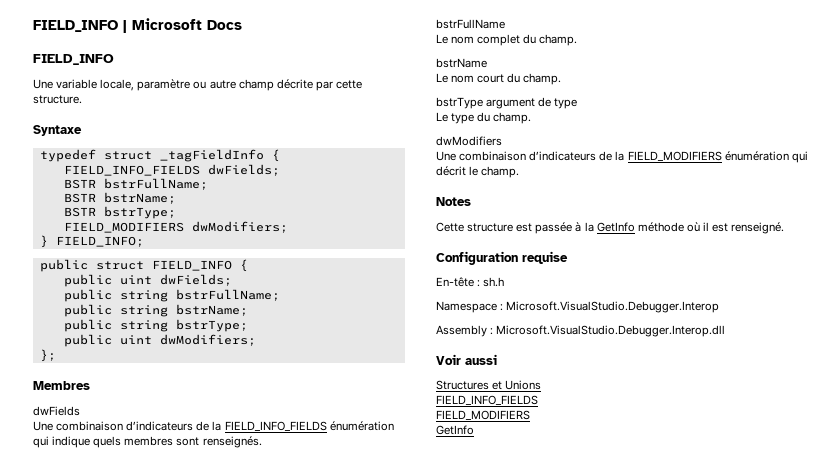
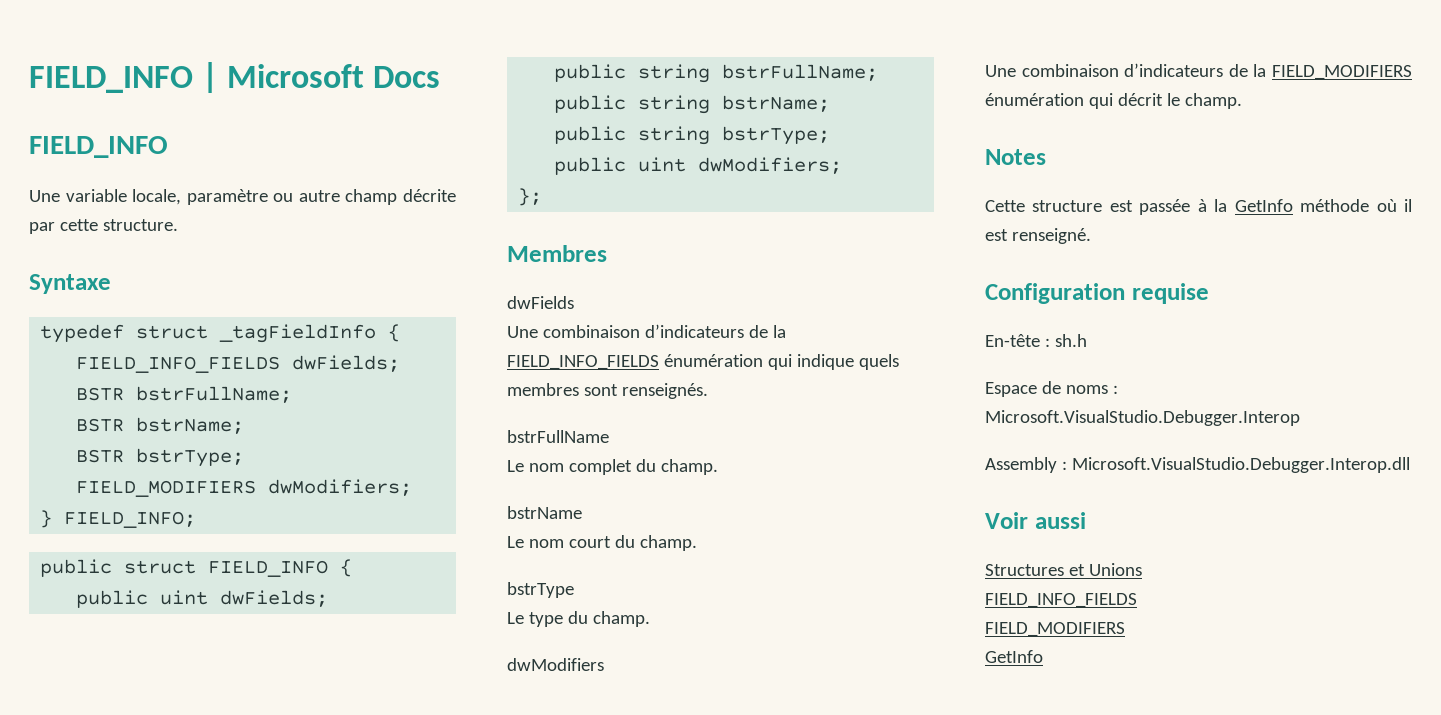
- bstrType argument de type
+ bstrType
- Namespace : Microsoft.VisualStudio.Debugger.Interop
+ Espace de noms : Microsoft.VisualStudio.Debugger.Interop

